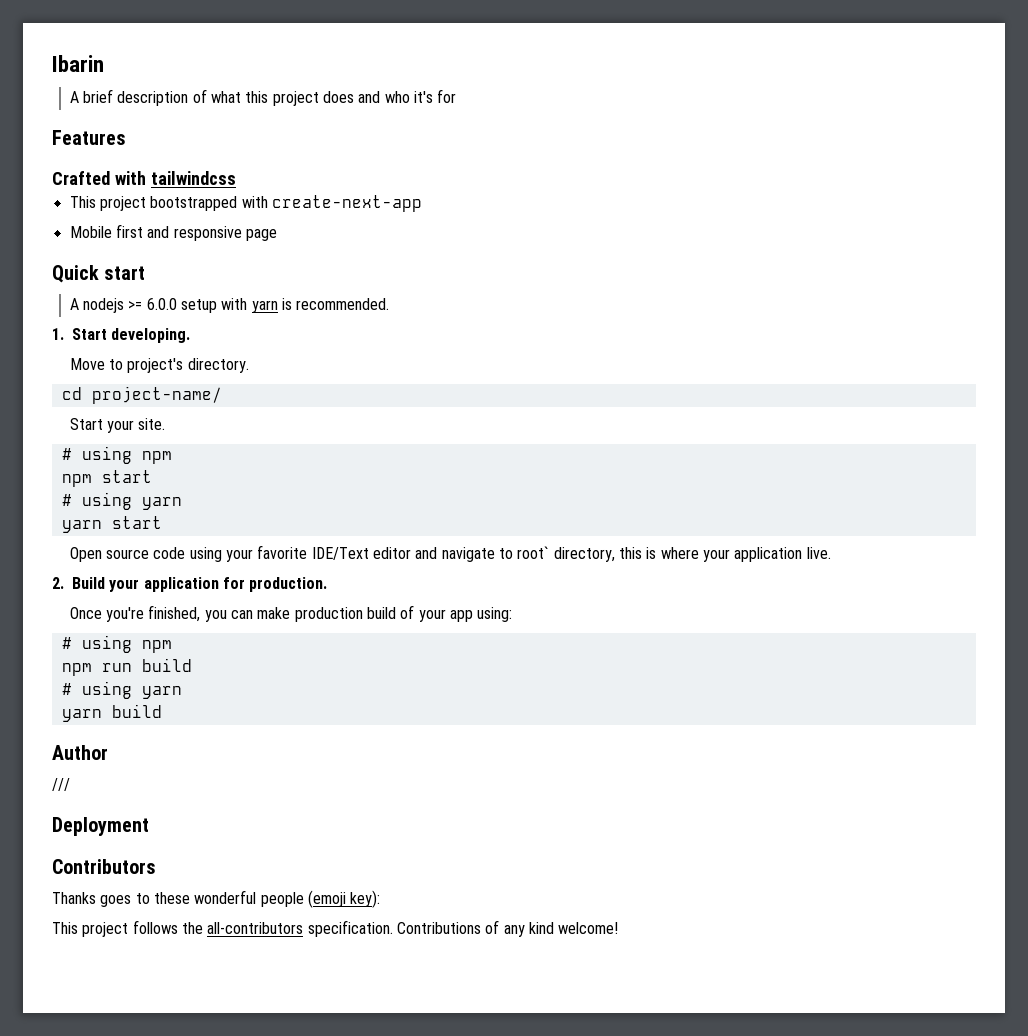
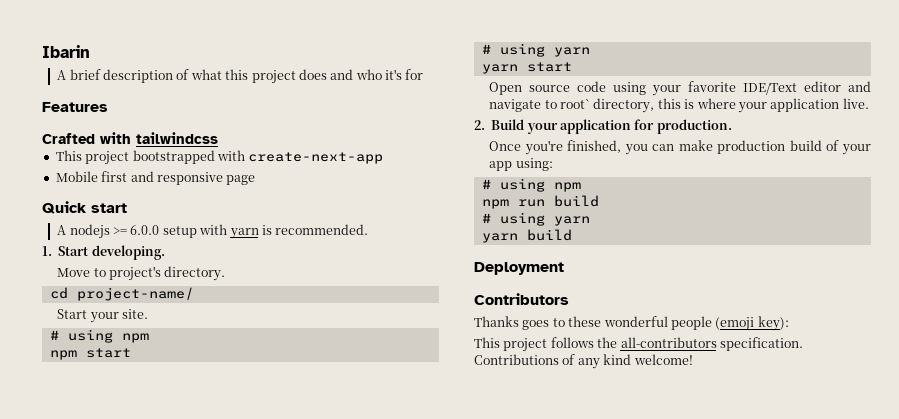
- Author
- ///

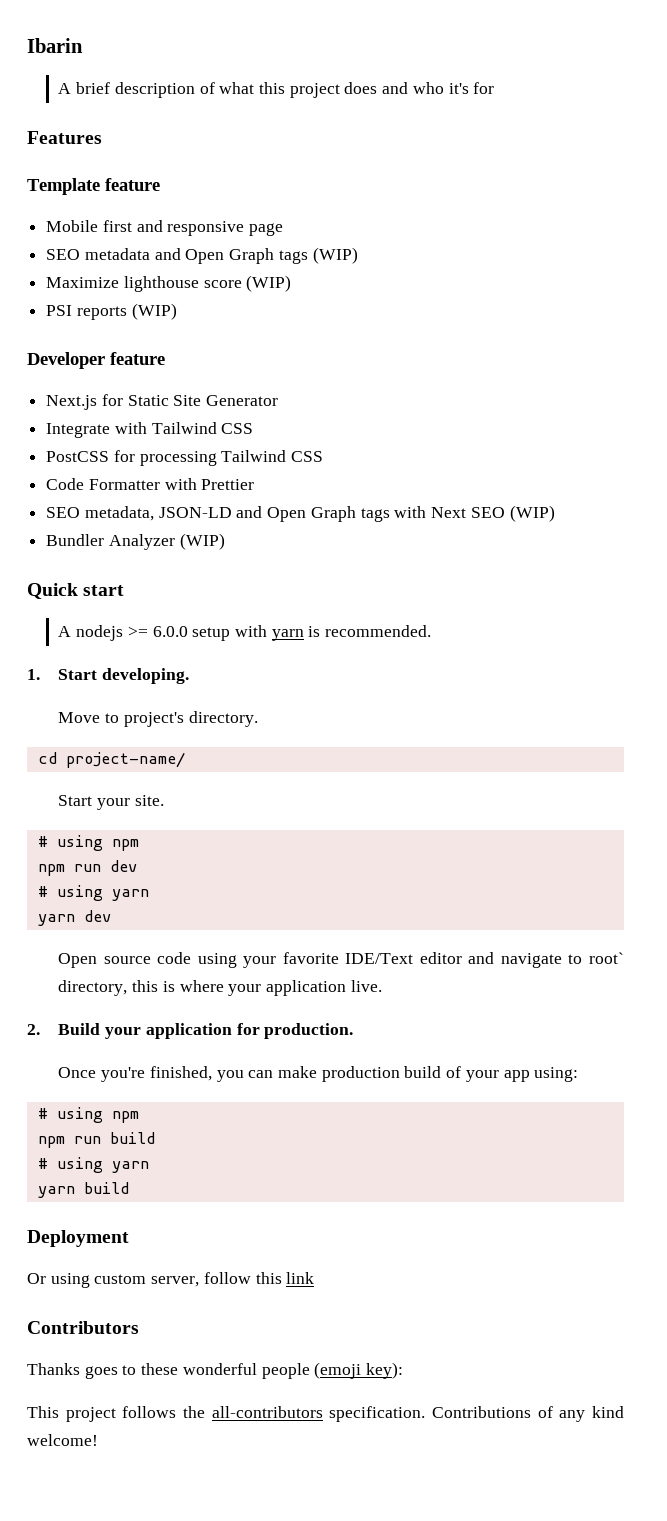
- Crafted with tailwindcss
- This project bootstrapped with create-next-app
+ Template feature
+ SEO metadata and Open Graph tags (WIP)
+ Maximize lighthouse score (WIP)
+ PSI reports (WIP)
+ Developer feature
+ Next.js for Static Site Generator
+ Integrate with Tailwind CSS
+ PostCSS for processing Tailwind CSS
+ Code Formatter with Prettier
+ SEO metadata, JSON-LD and Open Graph tags with Next SEO (WIP)
+ Bundler Analyzer (WIP)
- npm start
+ npm run dev
  # using yarn
- yarn start
+ yarn dev
+ Or using custom server, follow this link

